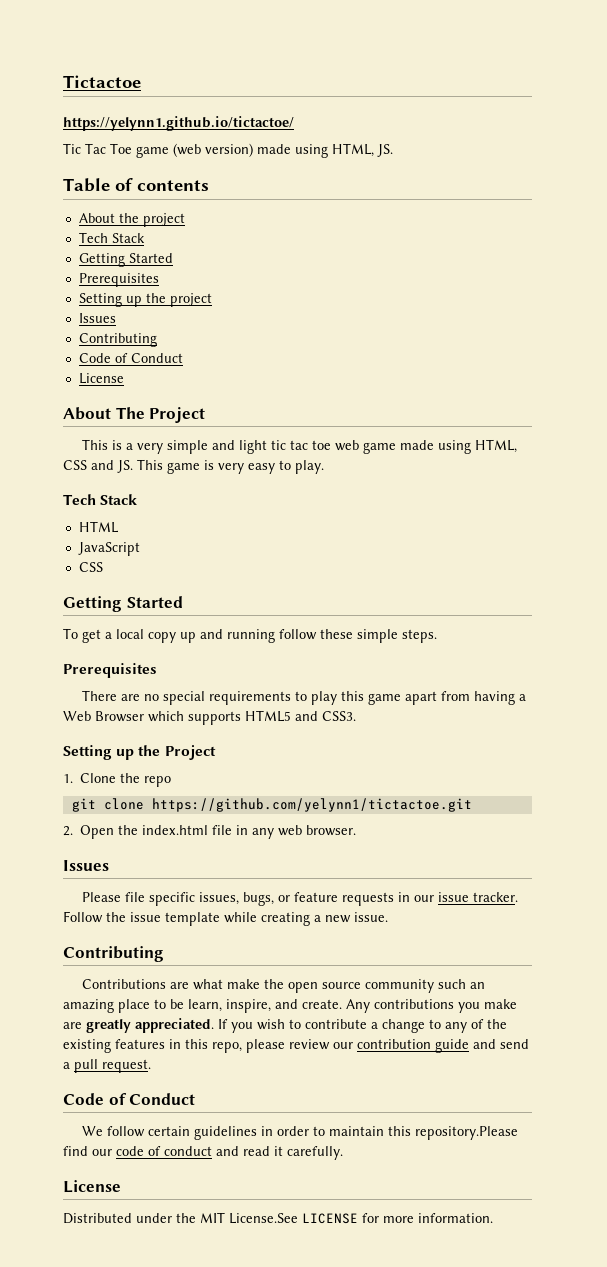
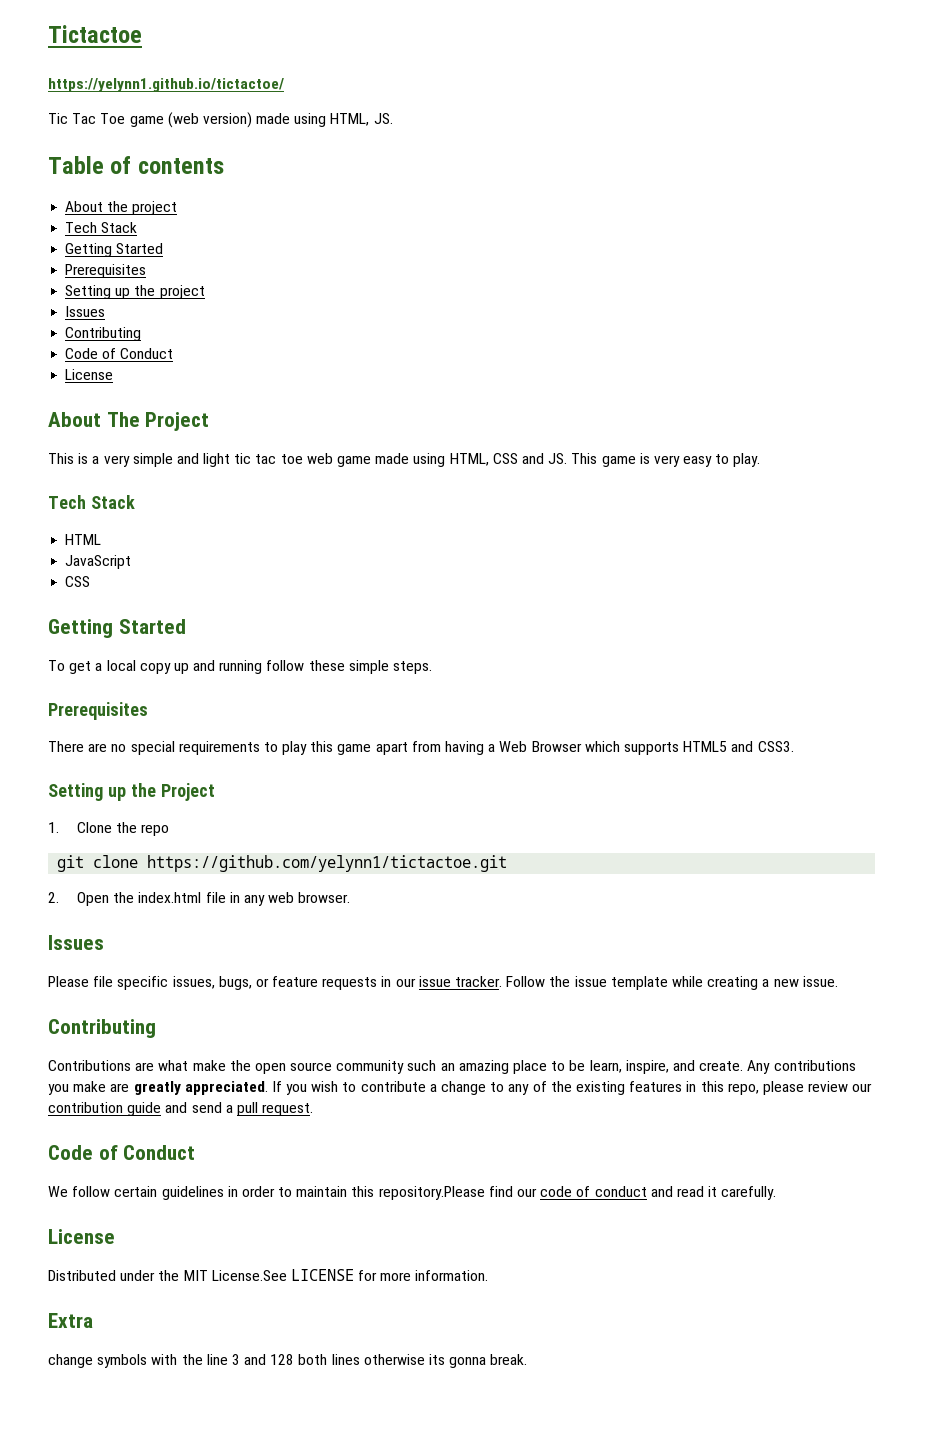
+ Extra
+ change symbols with the line 3 and 128 both lines otherwise its gonna break.

